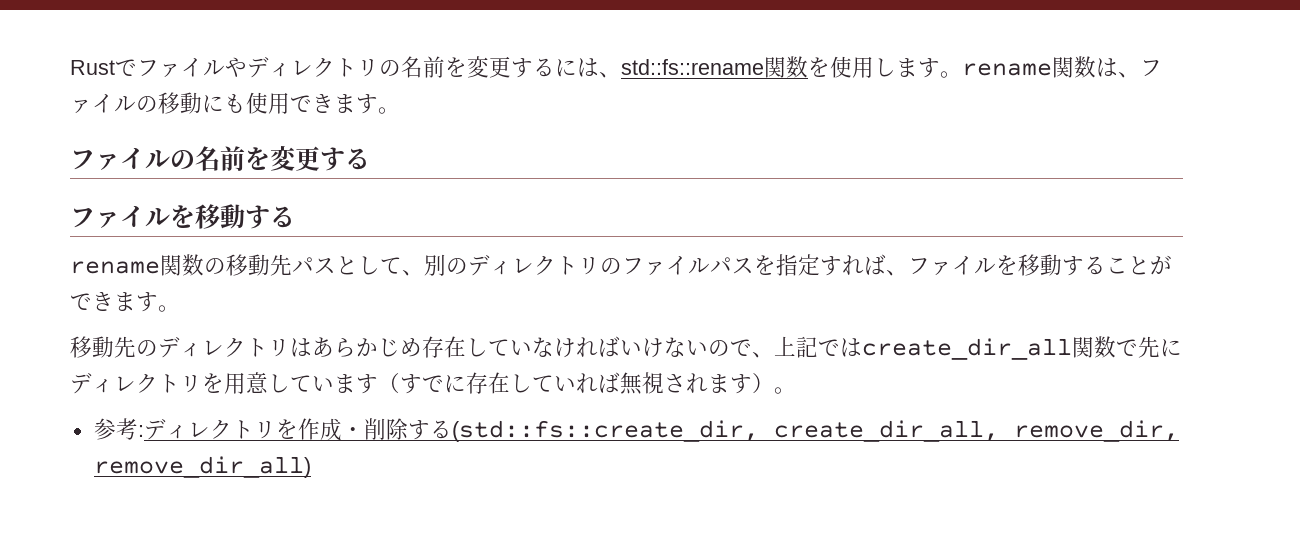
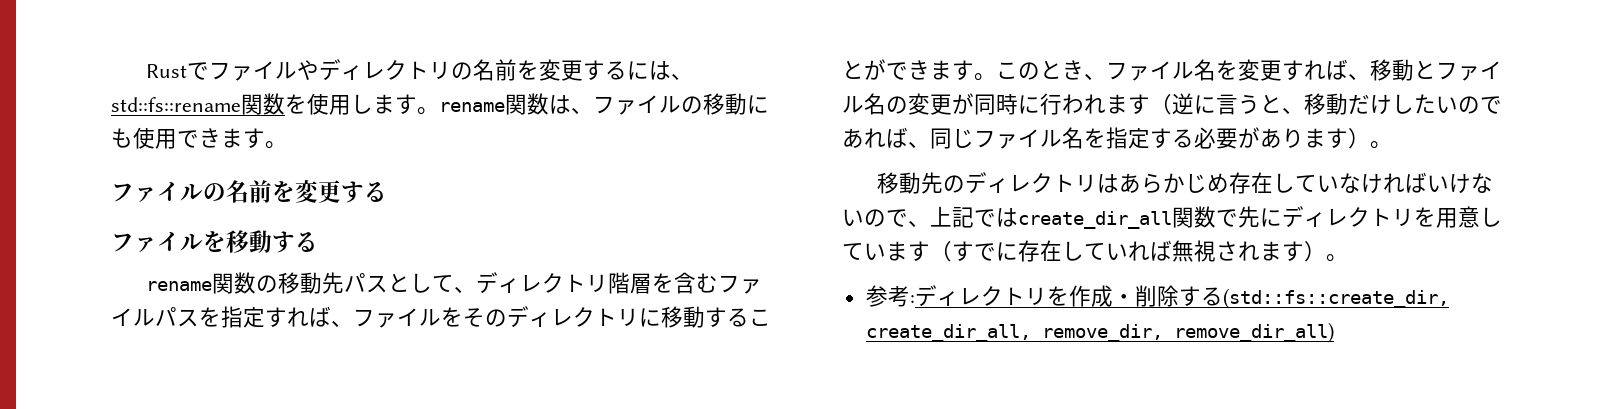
- rename関数の移動先パスとして、別のディレクトリのファイルパスを指定すれば、ファイルを移動することができます。
+ rename関数の移動先パスとして、ディレクトリ階層を含むファイルパスを指定すれば、ファイルをそのディレクトリに移動することができます。このとき、ファイル名を変更すれば、移動とファイル名の変更が同時に行われます（逆に言うと、移動だけしたいのであれば、同じファイル名を指定する必要があります）。

